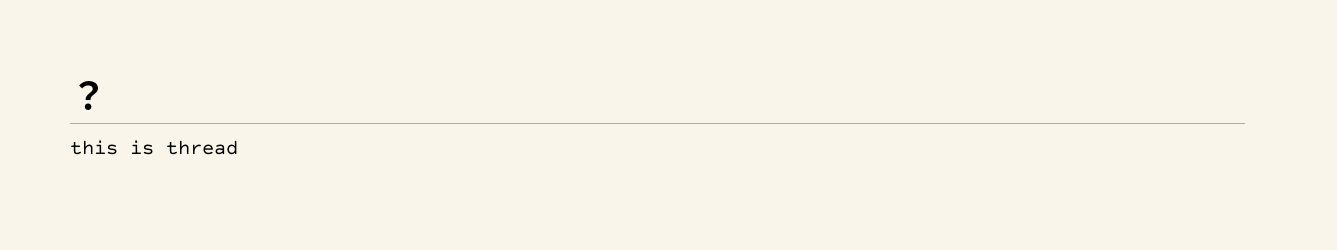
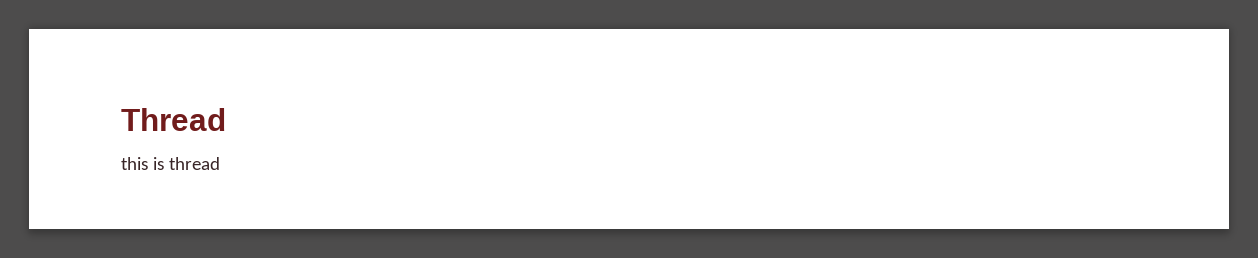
- ？
+ Thread

